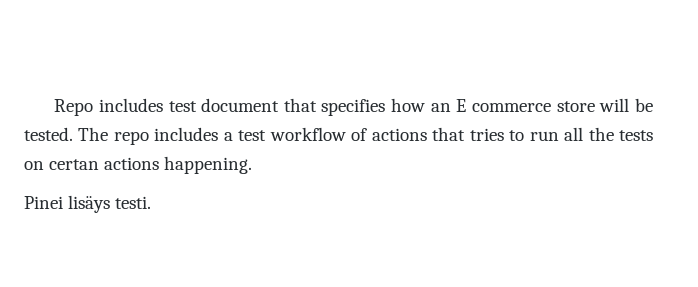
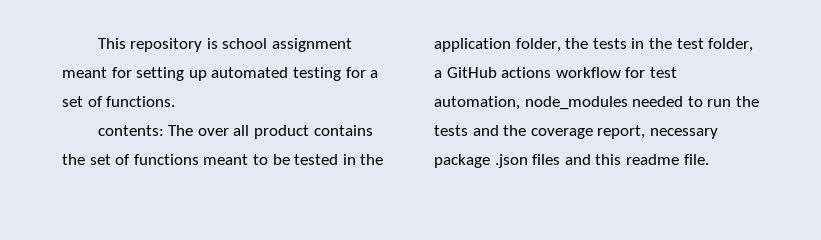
- Repo includes test document that specifies how an E commerce store will be tested. The repo includes a test workflow of actions that tries to run all the tests on certan actions happening.
- Pinei lisäys testi.
+ This repository is school assignment meant for setting up automated testing for a set of functions.
+ contents: The over all product contains the set of functions meant to be tested in the application folder, the tests in the test folder, a GitHub actions workflow for test automation, node_modules needed to run the tests and the coverage report, necessary package .json files and this readme file.

